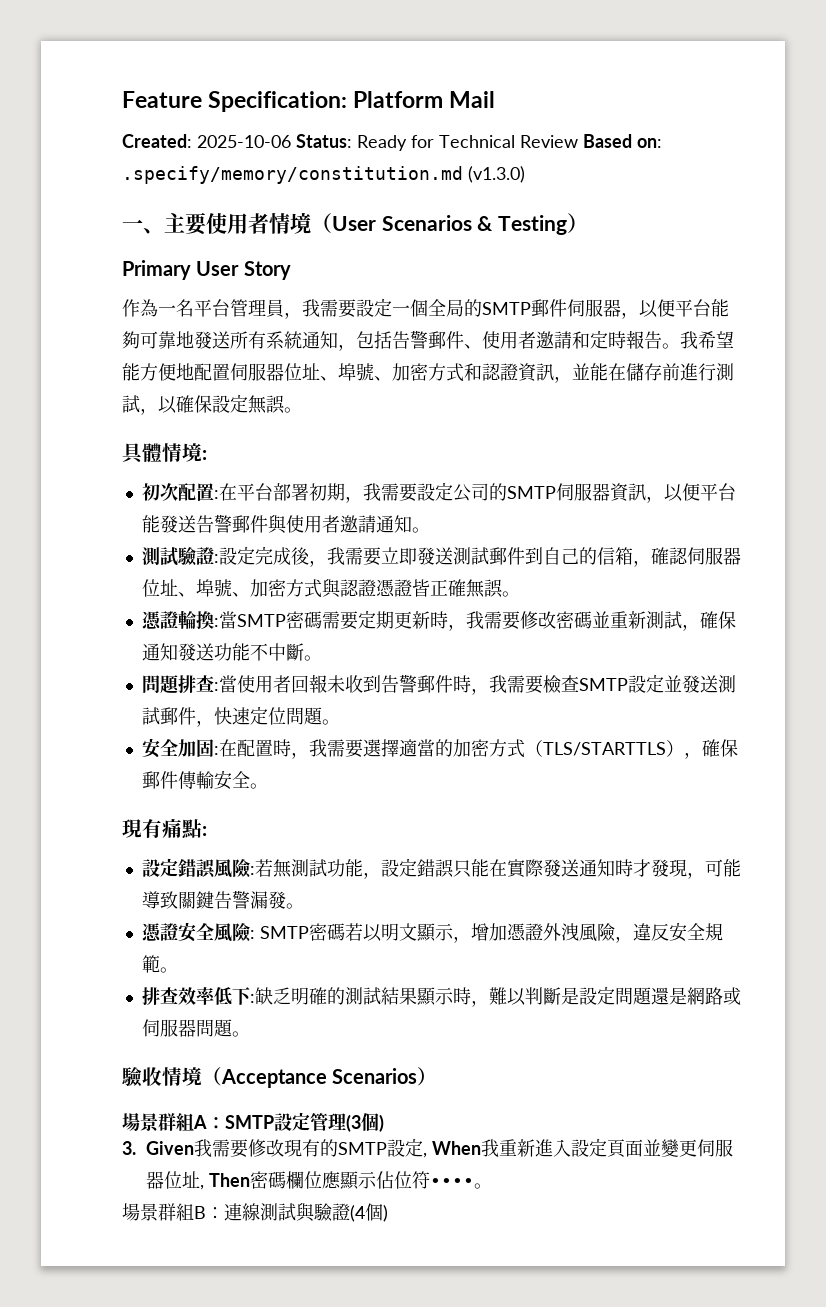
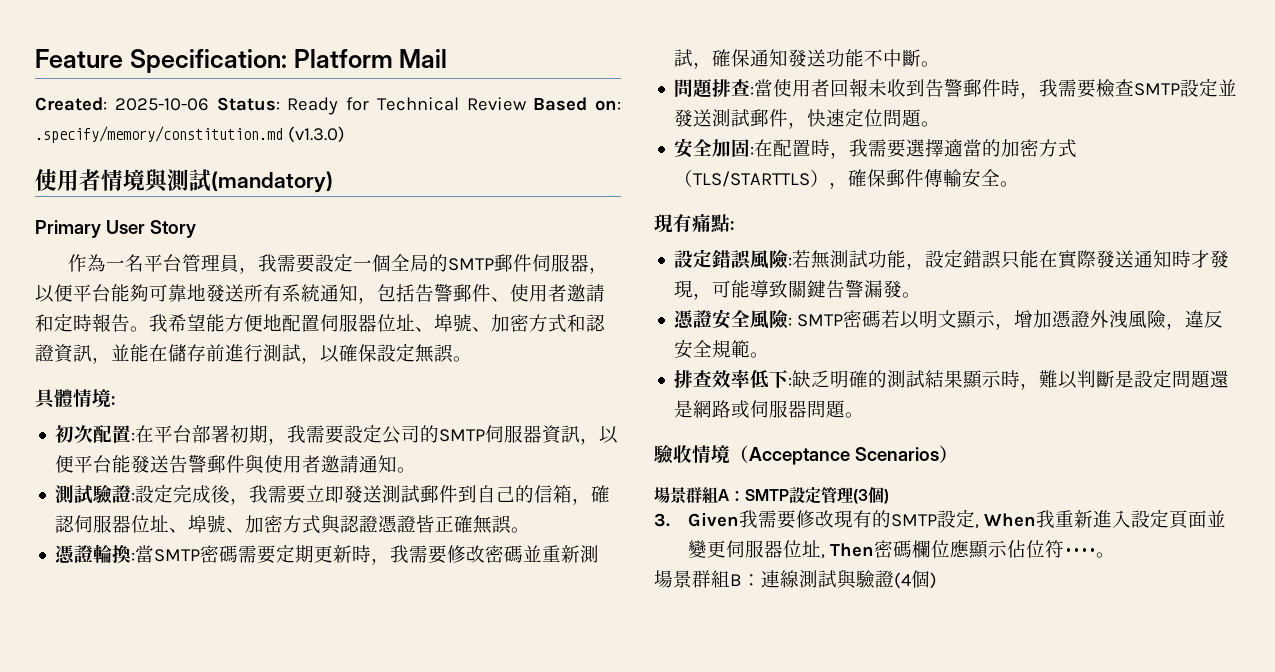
- 一、主要使用者情境（User Scenarios & Testing）
+ 使用者情境與測試(mandatory)

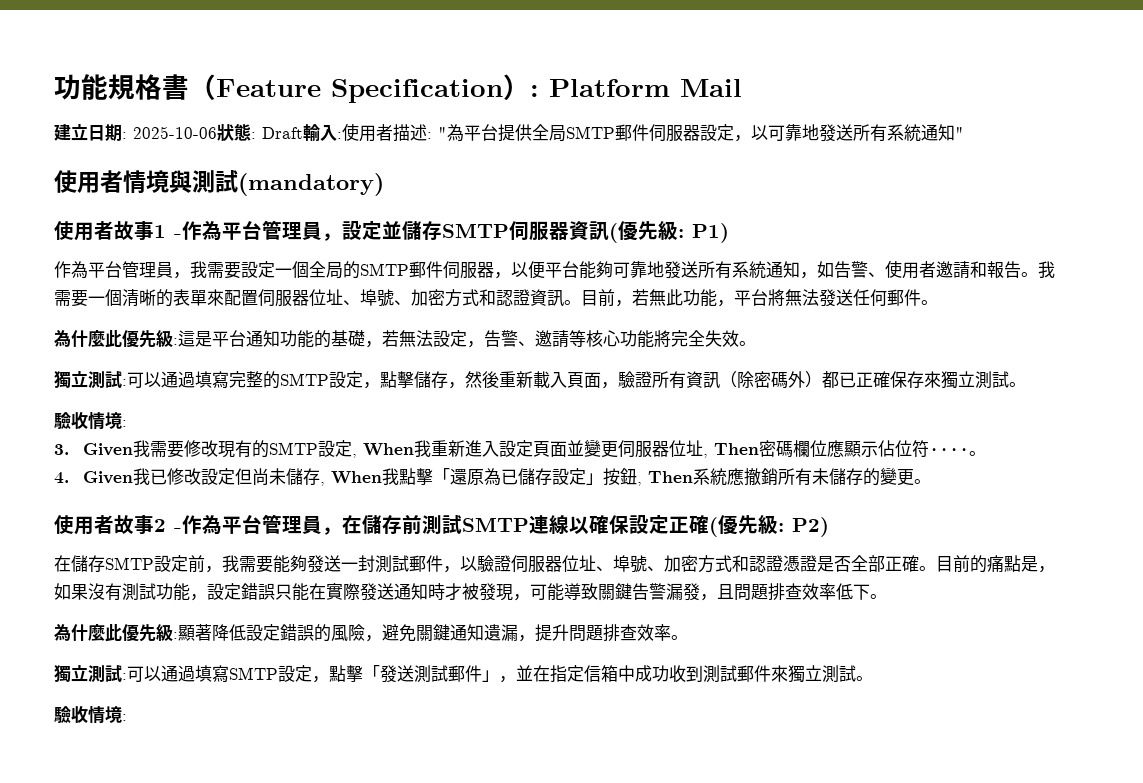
- Feature Specification: Platform Mail
- Created: 2025-10-06 Status: Ready for Technical Review Based on: .specify/memory/constitution.md (v1.3.0)
+ 功能規格書（Feature Specification）: Platform Mail
+ 建立日期: 2025-10-06狀態: Draft輸入:使用者描述: "為平台提供全局SMTP郵件伺服器設定，以可靠地發送所有系統通知"
- Primary User Story
- 作為一名平台管理員，我需要設定一個全局的SMTP郵件伺服器，以便平台能夠可靠地發送所有系統通知，包括告警郵件、使用者邀請和定時報告。
+ 使用者故事1 -作為平台管理員，設定並儲存SMTP伺服器資訊(優先級: P1)
+ 作為平台管理員，我需要設定一個全局的SMTP郵件伺服器，以便平台能夠可靠地發送所有系統通知，如告警、使用者邀請和報告。
- 我希望能方便地配置伺服器位址、埠號、加密方式和認證資訊，並能在儲存前進行測試，以確保設定無誤。
- 具體情境:
- 初次配置:在平台部署初期，我需要設定公司的SMTP伺服器資訊，以便平台能發送告警郵件與使用者邀請通知。
- 測試驗證:設定完成後，我需要立即發送測試郵件到自己的信箱，確認伺服器位址、埠號、加密方式與認證憑證皆正確無誤。
- 憑證輪換:當SMTP密碼需要定期更新時，我需要修改密碼並重新測試，確保通知發送功能不中斷。
- 問題排查:當使用者回報未收到告警郵件時，我需要檢查SMTP設定並發送測試郵件，快速定位問題。
- 安全加固:在配置時，我需要選擇適當的加密方式（TLS/STARTTLS），確保郵件傳輸安全。
- 現有痛點:
- 設定錯誤風險:若無測試功能，設定錯誤只能在實際發送通知時才發現，可能導致關鍵告警漏發。
- 憑證安全風險: SMTP密碼若以明文顯示，增加憑證外洩風險，違反安全規範。
- 排查效率低下:缺乏明確的測試結果顯示時，難以判斷是設定問題還是網路或伺服器問題。
- 驗收情境（Acceptance Scenarios）
- 場景群組A：SMTP設定管理(3個)
+ 我需要一個清晰的表單來配置伺服器位址、埠號、加密方式和認證資訊。目前，若無此功能，平台將無法發送任何郵件。
+ 為什麼此優先級:這是平台通知功能的基礎，若無法設定，告警、邀請等核心功能將完全失效。
+ 獨立測試:可以通過填寫完整的SMTP設定，點擊儲存，然後重新載入頁面，驗證所有資訊（除密碼外）都已正確保存來獨立測試。
+ 驗收情境:
- 場景群組B：連線測試與驗證(4個)
+ 4. Given我已修改設定但尚未儲存, When我點擊「還原為已儲存設定」按鈕, Then系統應撤銷所有未儲存的變更。
+ 使用者故事2 -作為平台管理員，在儲存前測試SMTP連線以確保設定正確(優先級: P2)
+ 在儲存SMTP設定前，我需要能夠發送一封測試郵件，以驗證伺服器位址、埠號、加密方式和認證憑證是否全部正確。目前的痛點是，如果沒有測試功能，設定錯誤只能在實際發送通知時才被發現，可能導致關鍵告警漏發，且問題排查效率低下。
+ 為什麼此優先級:顯著降低設定錯誤的風險，避免關鍵通知遺漏，提升問題排查效率。
+ 獨立測試:可以通過填寫SMTP設定，點擊「發送測試郵件」，並在指定信箱中成功收到測試郵件來獨立測試。
+ 驗收情境:

